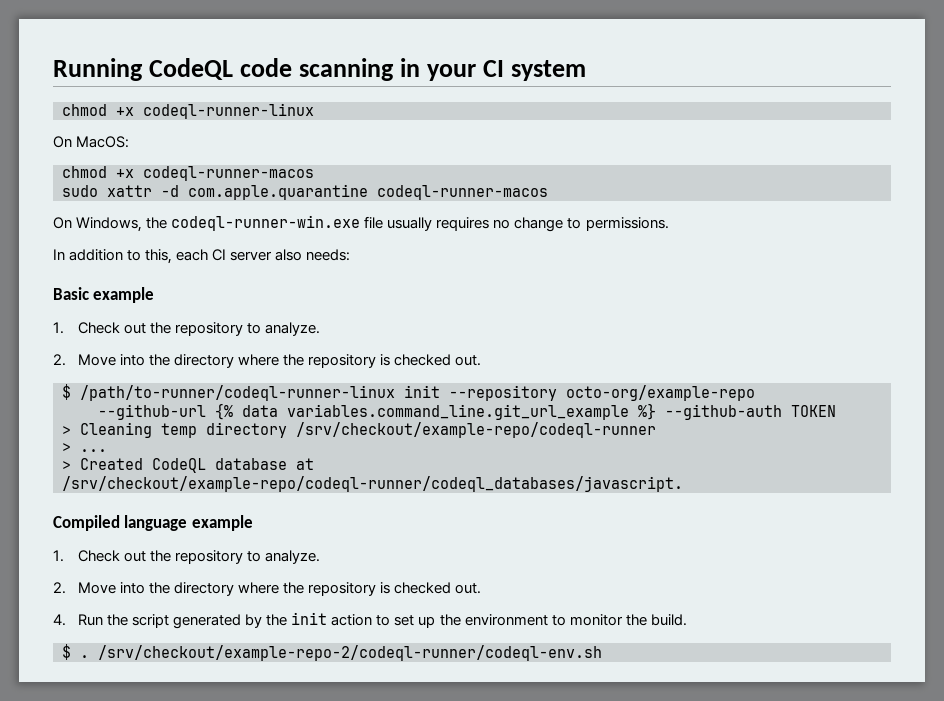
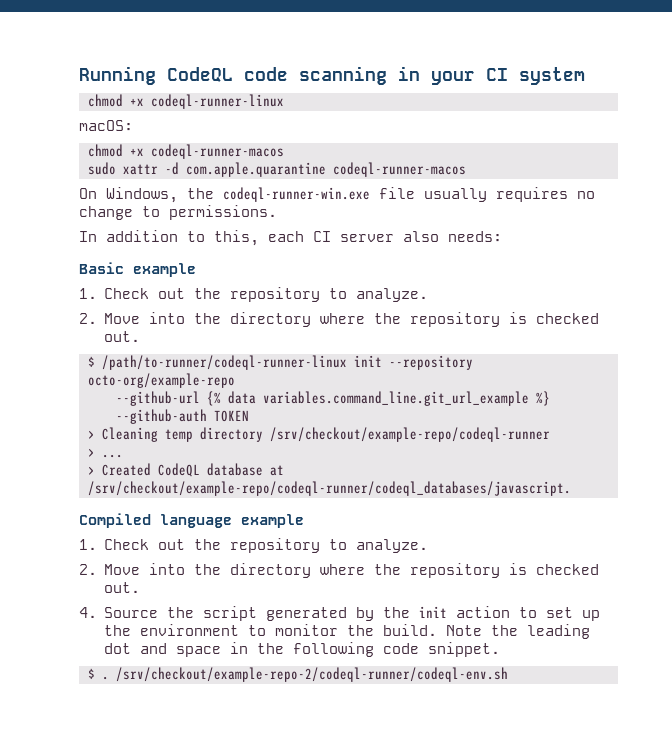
- On MacOS:
+ macOS:
- 4. Run the script generated by the init action to set up the environment to monitor the build.
+ 4. Source the script generated by the init action to set up the environment to monitor the build. Note the leading dot and space in the following code snippet.

